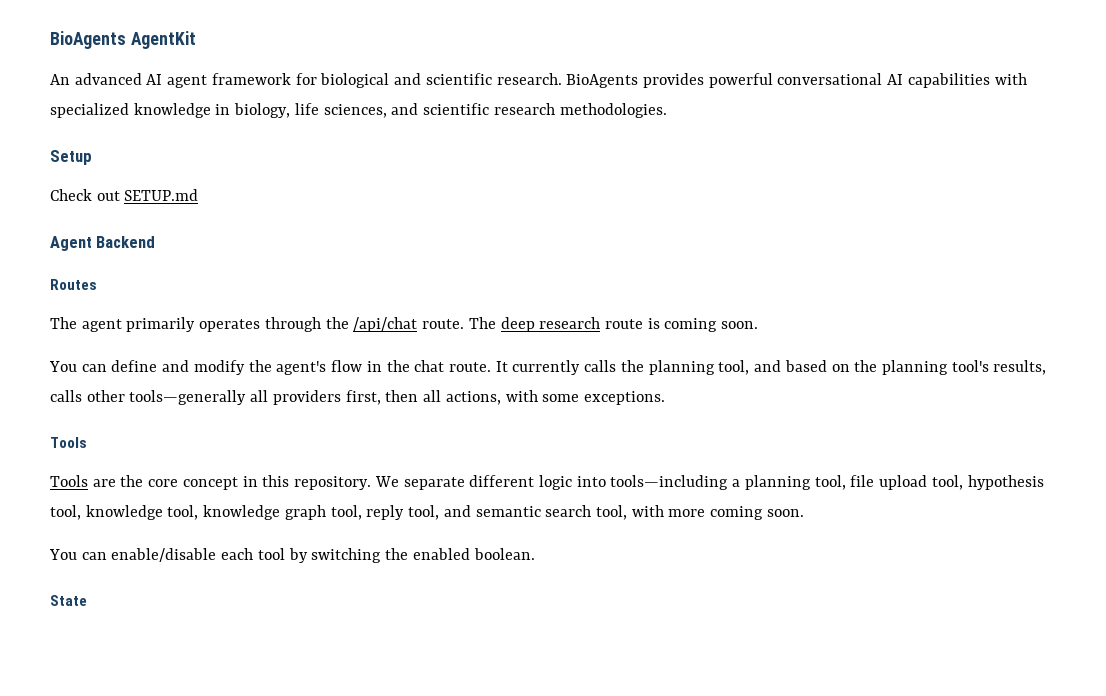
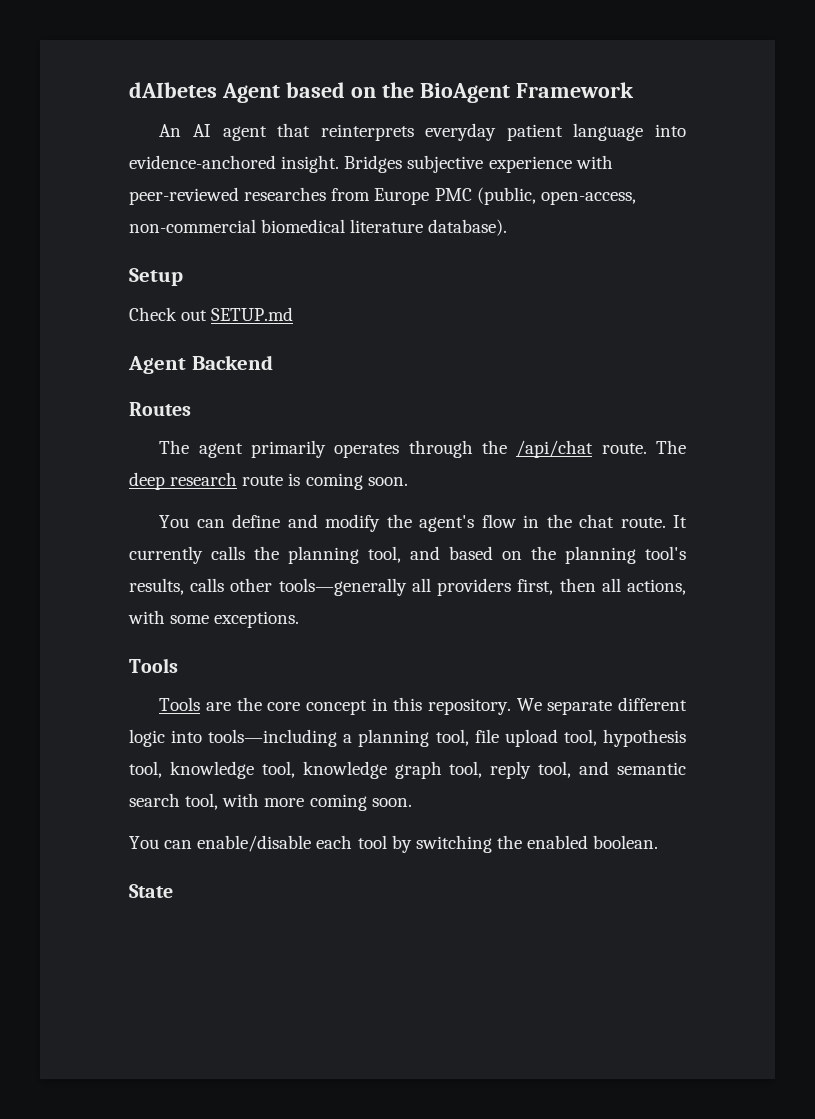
- BioAgents AgentKit
+ dAIbetes Agent based on the BioAgent Framework
- An advanced AI agent framework for biological and scientific research. BioAgents provides powerful conversational AI capabilities with specialized knowledge in biology, life sciences, and scientific research methodologies.
+ An AI agent that reinterprets everyday patient language into evidence-anchored insight. Bridges subjective experience with peer-reviewed researches from Europe PMC (public, open-access, non-commercial biomedical literature database).

